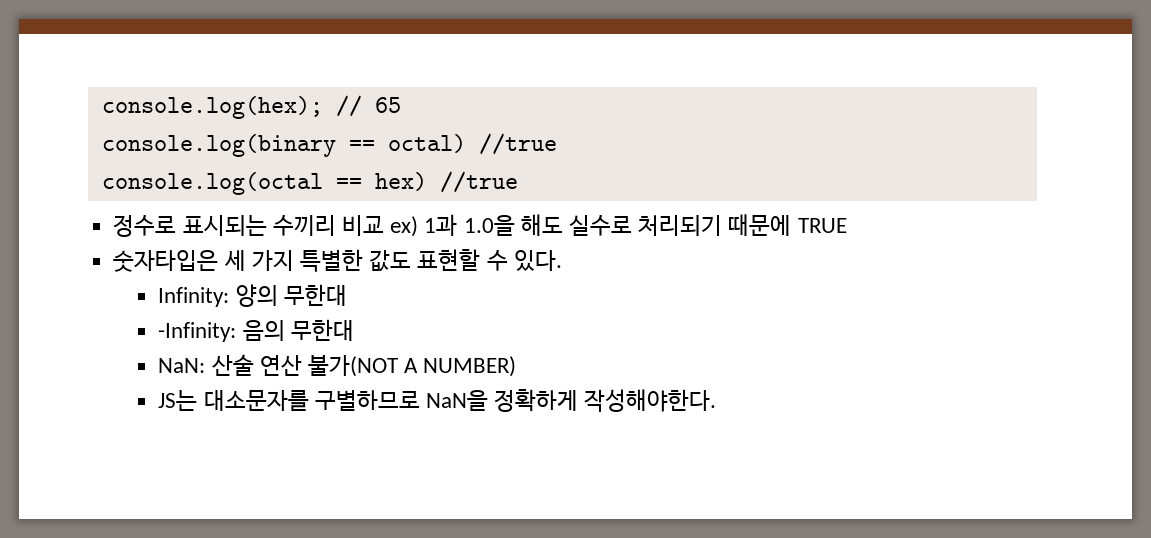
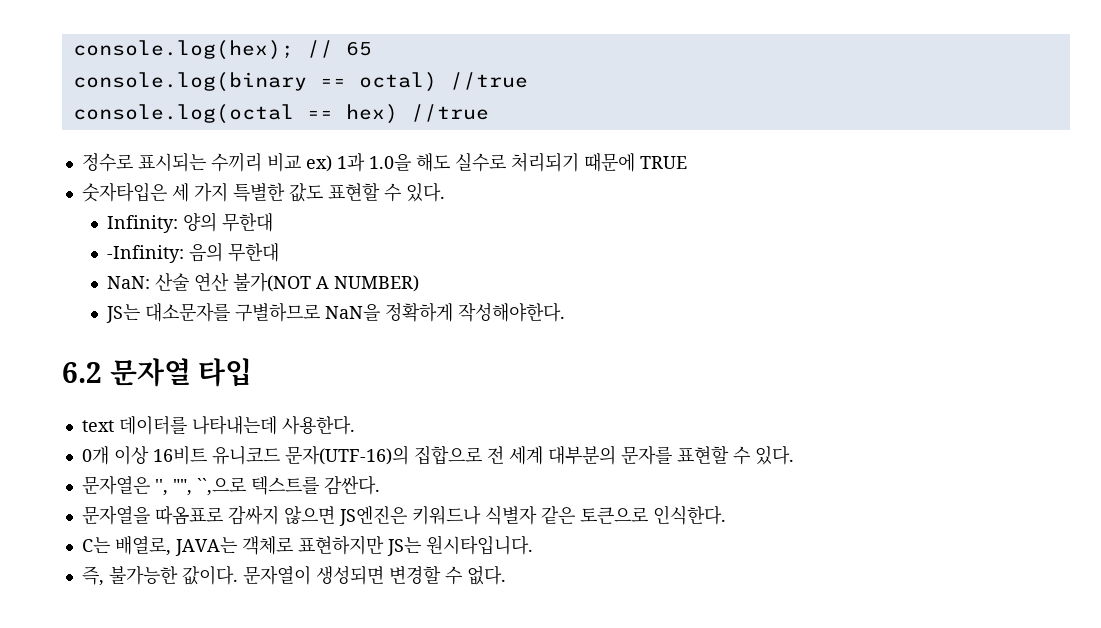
+ 6.2 문자열 타입
+ text 데이터를 나타내는데 사용한다.
+ 0개 이상 16비트 유니코드 문자(UTF-16)의 집합으로 전 세계 대부분의 문자를 표현할 수 있다.
+ 문자열은 '', "", ``,으로 텍스트를 감싼다.
+ 문자열을 따옴표로 감싸지 않으면 JS엔진은 키워드나 식별자 같은 토큰으로 인식한다.
+ C는 배열로, JAVA는 객체로 표현하지만 JS는 원시타입니다.
+ 즉, 불가능한 값이다. 문자열이 생성되면 변경할 수 없다.

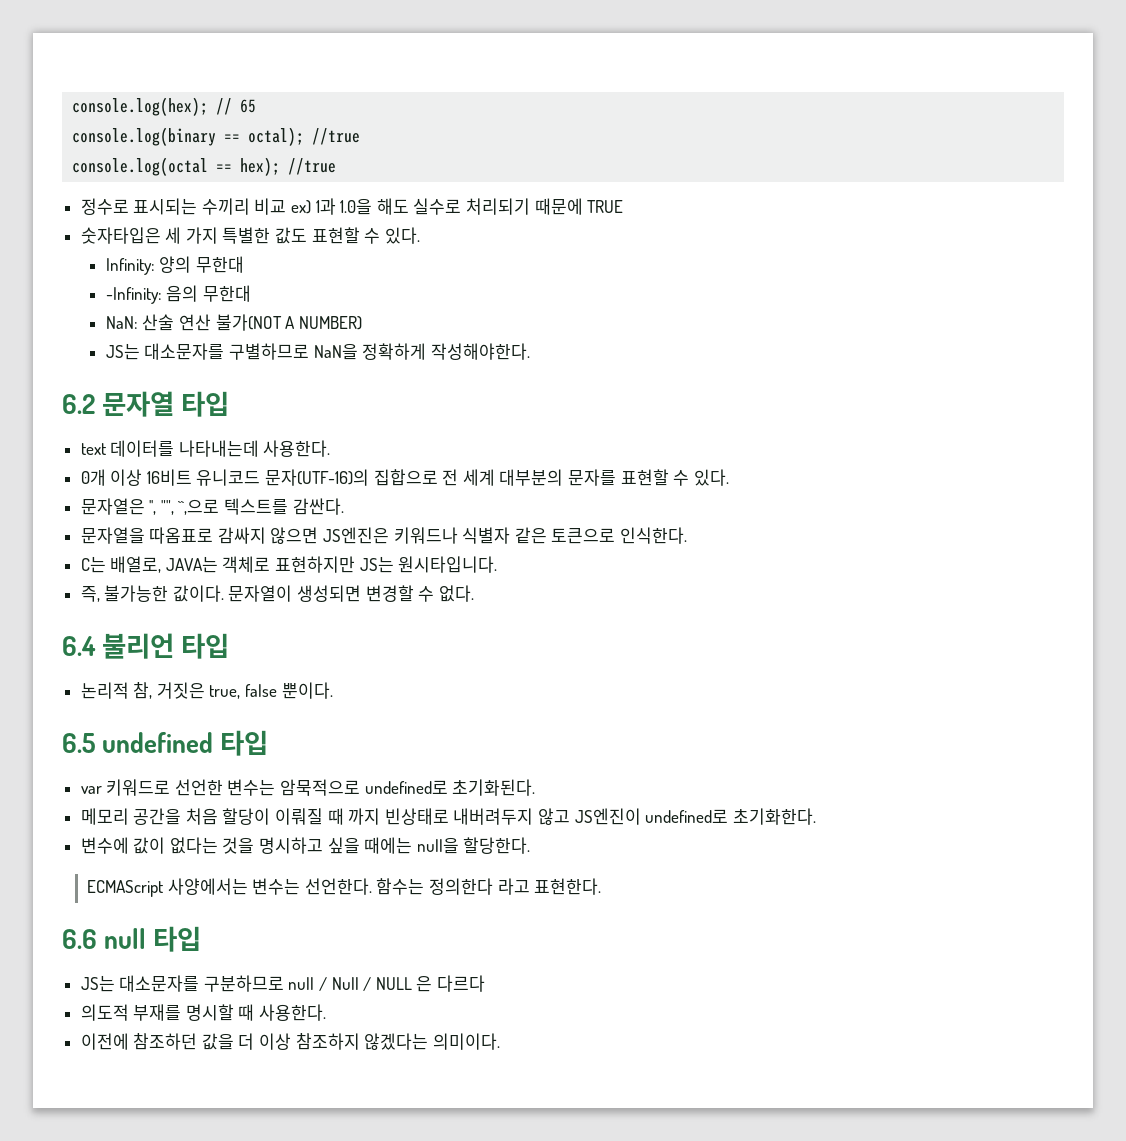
- console.log(binary == octal) //true
+ console.log(binary == octal); //true
- console.log(octal == hex) //true
+ console.log(octal == hex); //true
+ 6.4 불리언 타입
+ 논리적 참, 거짓은 true, false 뿐이다.
+ 6.5 undefined 타입
+ var 키워드로 선언한 변수는 암묵적으로 undefined로 초기화된다.
+ 메모리 공간을 처음 할당이 이뤄질 때 까지 빈상태로 내버려두지 않고 JS엔진이 undefined로 초기화한다.
+ 변수에 값이 없다는 것을 명시하고 싶을 때에는 null을 할당한다.
+ ECMAScript 사양에서는 변수는 선언한다. 함수는 정의한다 라고 표현한다.
+ 6.6 null 타입
+ JS는 대소문자를 구분하므로 null / Null / NULL 은 다르다
+ 의도적 부재를 명시할 때 사용한다.
+ 이전에 참조하던 값을 더 이상 참조하지 않겠다는 의미이다.

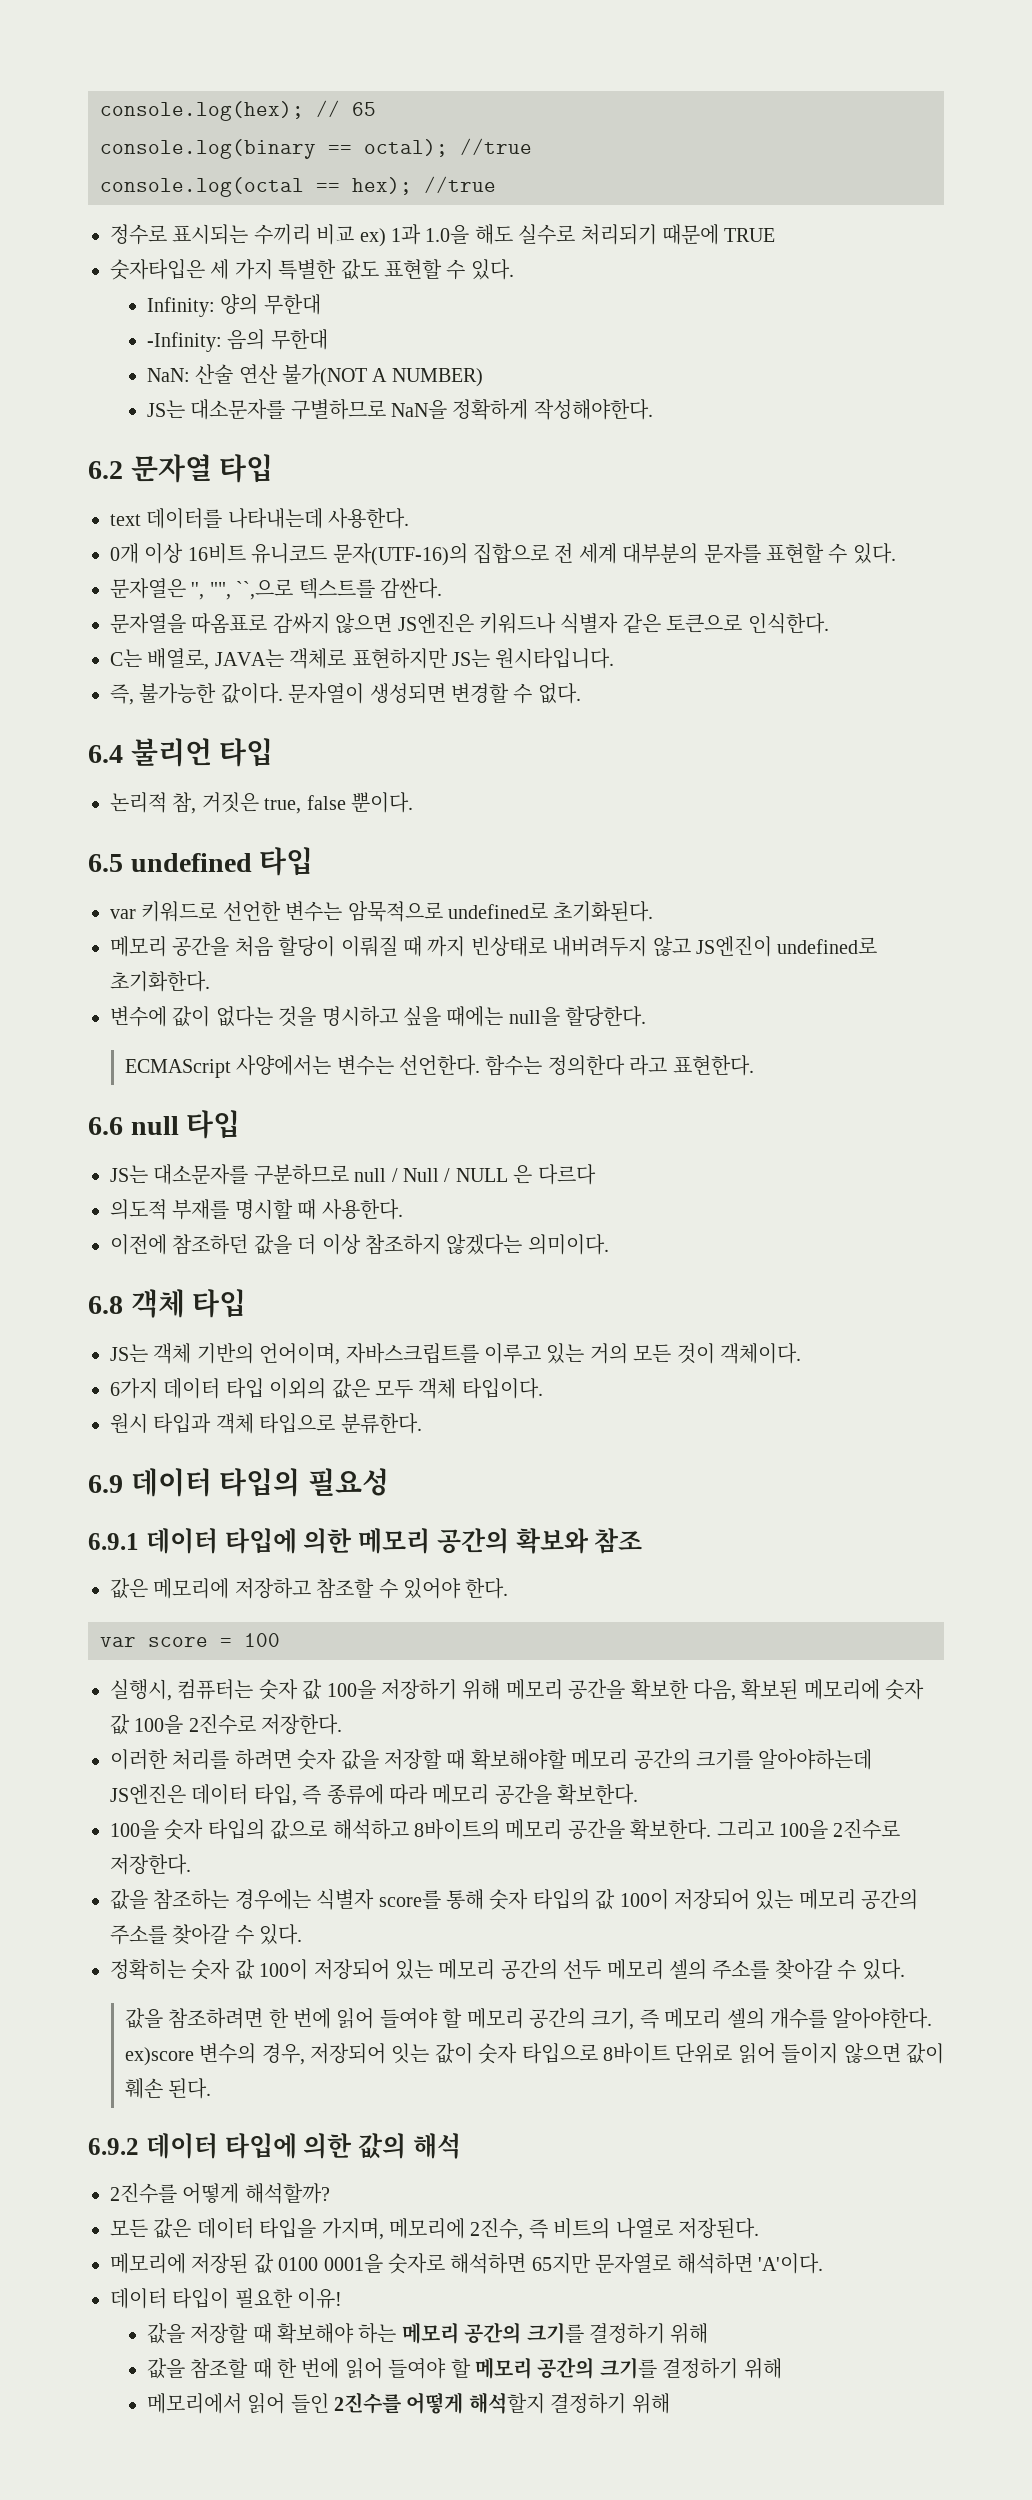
+ 6.8 객체 타입
+ JS는 객체 기반의 언어이며, 자바스크립트를 이루고 있는 거의 모든 것이 객체이다.
+ 6가지 데이터 타입 이외의 값은 모두 객체 타입이다.
+ 원시 타입과 객체 타입으로 분류한다.
+ 6.9 데이터 타입의 필요성
+ 6.9.1 데이터 타입에 의한 메모리 공간의 확보와 참조
+ 값은 메모리에 저장하고 참조할 수 있어야 한다.
+ var score = 100
+ 실행시, 컴퓨터는 숫자 값 100을 저장하기 위해 메모리 공간을 확보한 다음, 확보된 메모리에 숫자 값 100을 2진수로 저장한다.
+ 이러한 처리를 하려면 숫자 값을 저장할 때 확보해야할 메모리 공간의 크기를 알아야하는데 JS엔진은 데이터 타입, 즉 종류에 따라 메모리 공간을 확보한다.
+ 100을 숫자 타입의 값으로 해석하고 8바이트의 메모리 공간을 확보한다. 그리고 100을 2진수로 저장한다.
+ 값을 참조하는 경우에는 식별자 score를 통해 숫자 타입의 값 100이 저장되어 있는 메모리 공간의 주소를 찾아갈 수 있다.
+ 정확히는 숫자 값 100이 저장되어 있는 메모리 공간의 선두 메모리 셀의 주소를 찾아갈 수 있다.
+ 값을 참조하려면 한 번에 읽어 들여야 할 메모리 공간의 크기, 즉 메모리 셀의 개수를 알아야한다. ex)score 변수의 경우, 저장되어 잇는 값이 숫자 타입으로 8바이트 단위로 읽어 들이지 않으면 값이 훼손 된다.
+ 6.9.2 데이터 타입에 의한 값의 해석
+ 2진수를 어떻게 해석할까?
+ 모든 값은 데이터 타입을 가지며, 메모리에 2진수, 즉 비트의 나열로 저장된다.
+ 메모리에 저장된 값 0100 0001을 숫자로 해석하면 65지만 문자열로 해석하면 'A'이다.
+ 데이터 타입이 필요한 이유!
+ 값을 저장할 때 확보해야 하는 메모리 공간의 크기를 결정하기 위해
+ 값을 참조할 때 한 번에 읽어 들여야 할 메모리 공간의 크기를 결정하기 위해
+ 메모리에서 읽어 들인 2진수를 어떻게 해석할지 결정하기 위해

